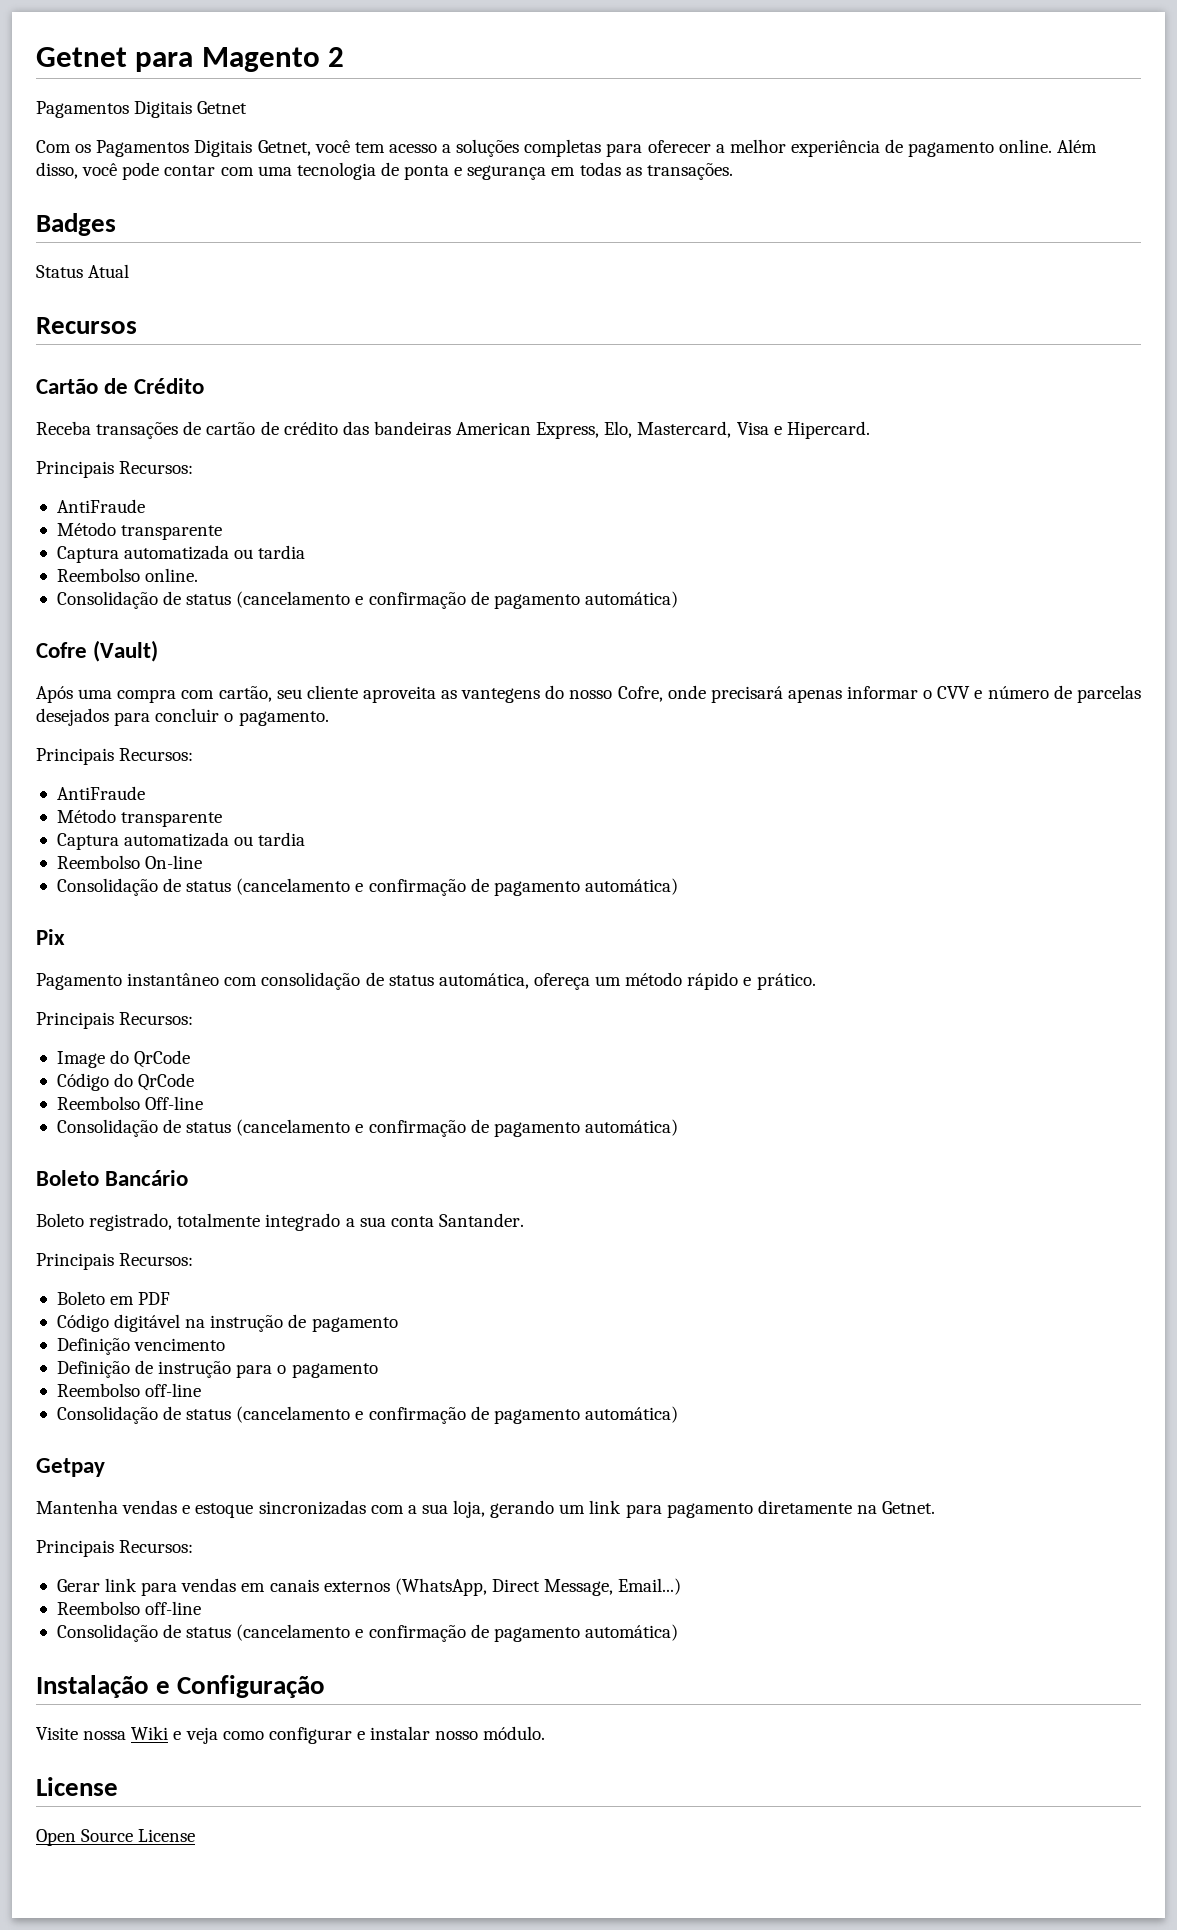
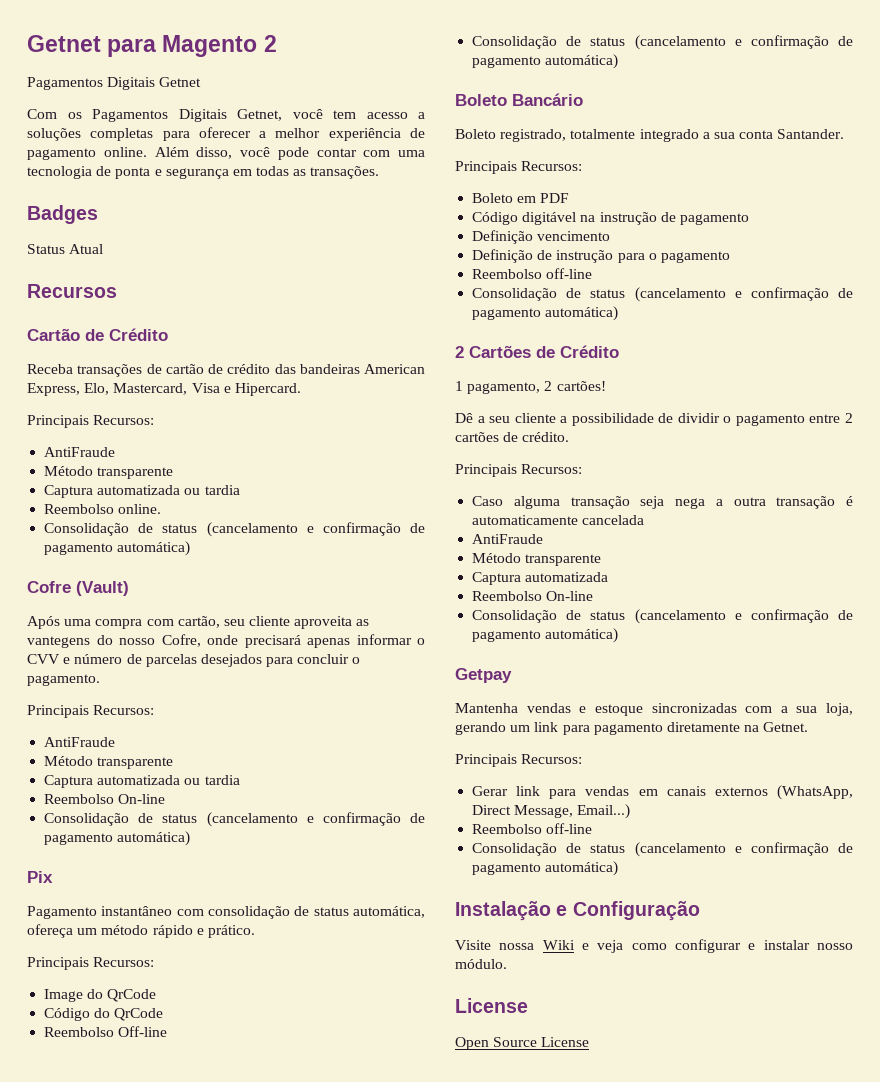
+ 2 Cartões de Crédito
+ 1 pagamento, 2 cartões!
+ Dê a seu cliente a possibilidade de dividir o pagamento entre 2 cartões de crédito.
+ Principais Recursos:
+ Caso alguma transação seja nega a outra transação é automaticamente cancelada
+ AntiFraude
+ Método transparente
+ Captura automatizada
+ Reembolso On-line
+ Consolidação de status (cancelamento e confirmação de pagamento automática)

